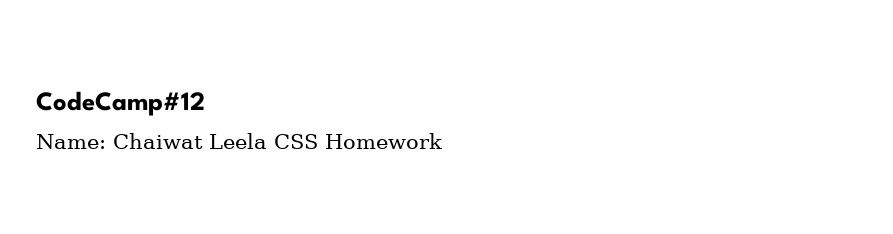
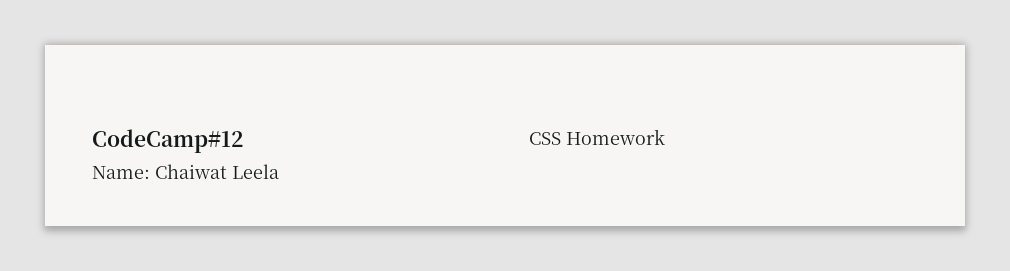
- Name: Chaiwat Leela CSS Homework
+ Name: Chaiwat Leela
+ CSS Homework

